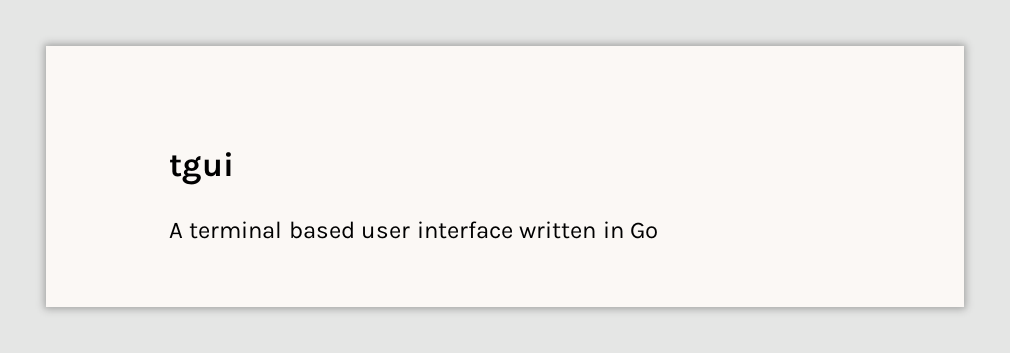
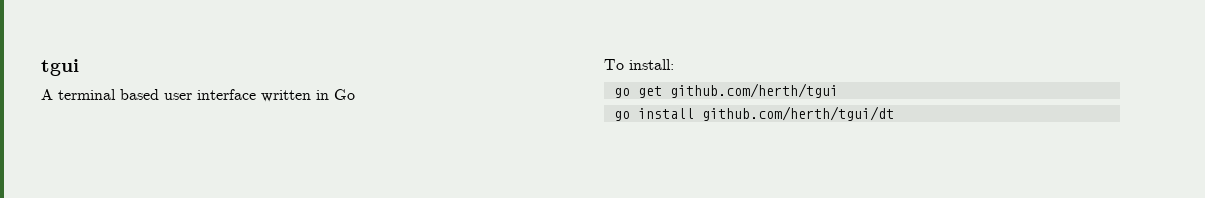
+ To install:
+ go get github.com/herth/tgui
+ go install github.com/herth/tgui/dt

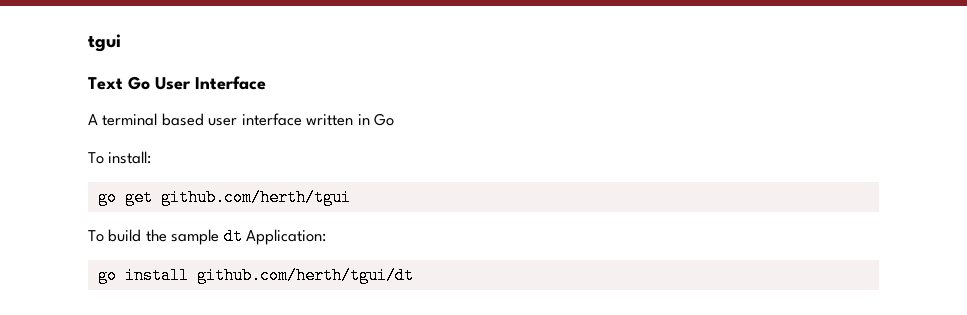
+ Text Go User Interface
+ To build the sample dt Application:

